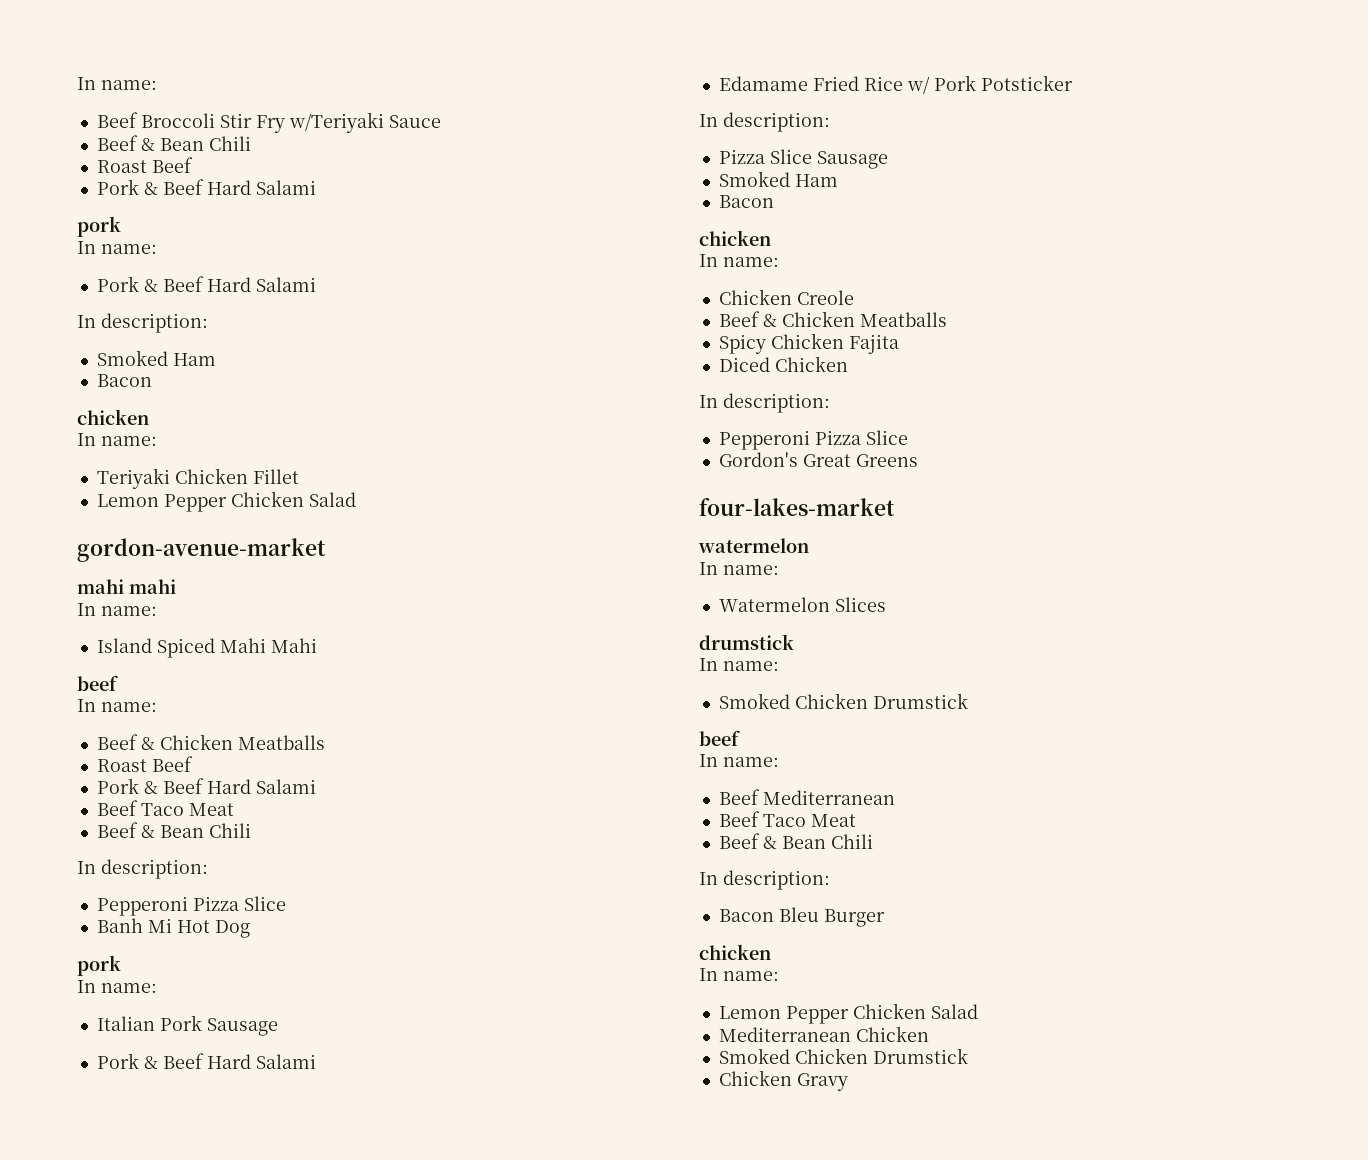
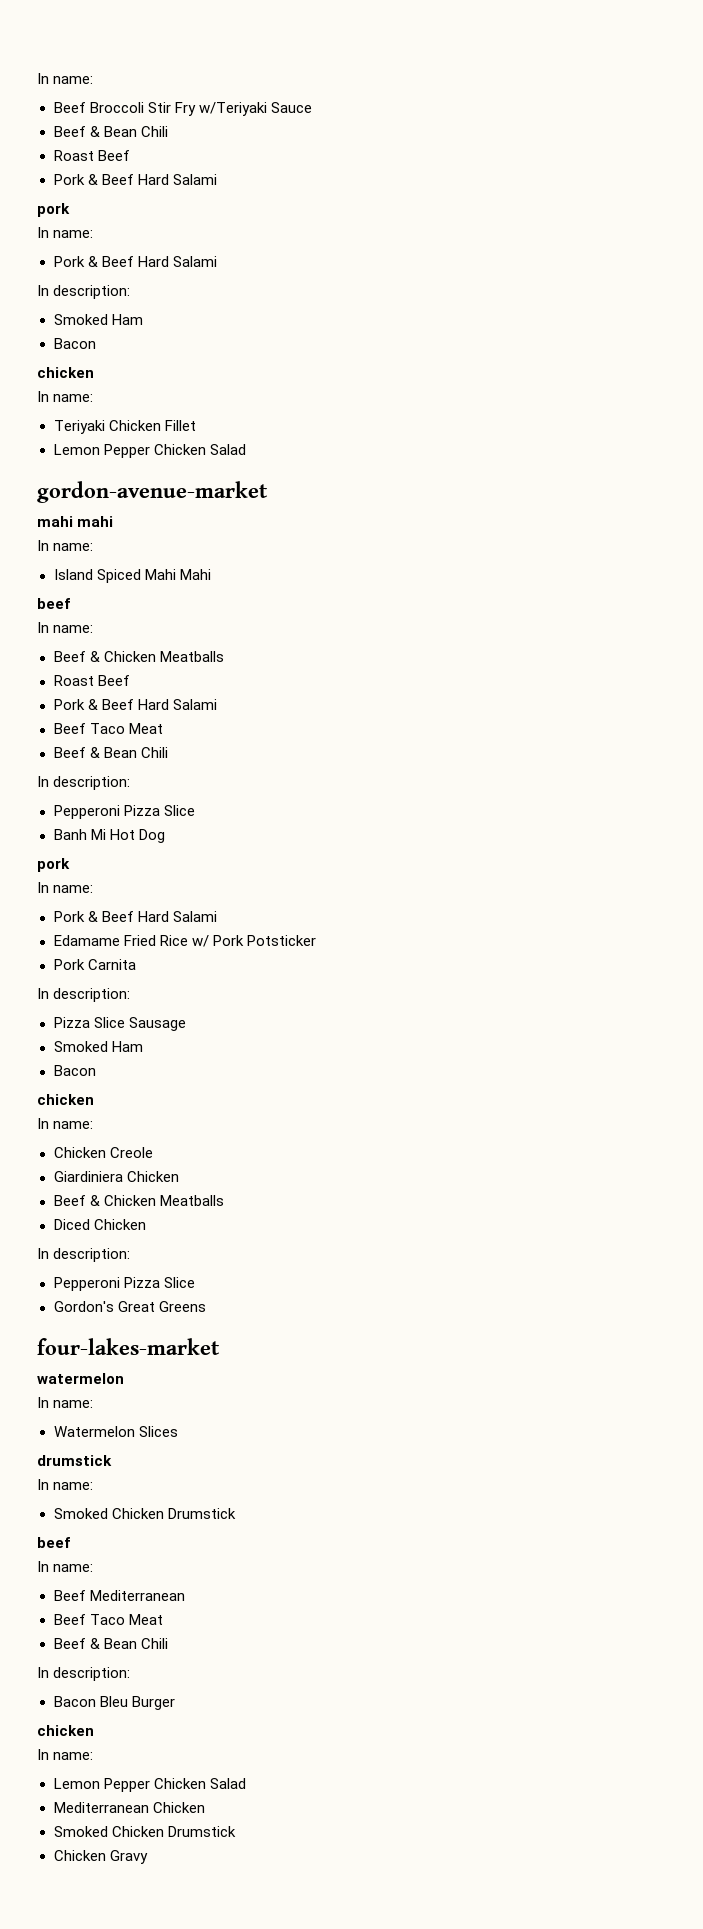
- Italian Pork Sausage
+ Pork Carnita
  Chicken Creole
+ Giardiniera Chicken
  Beef & Chicken Meatballs
- Spicy Chicken Fajita

